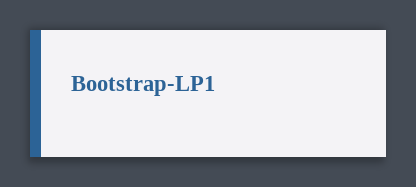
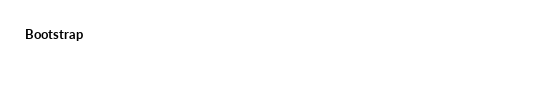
- Bootstrap-LP1
+ Bootstrap

